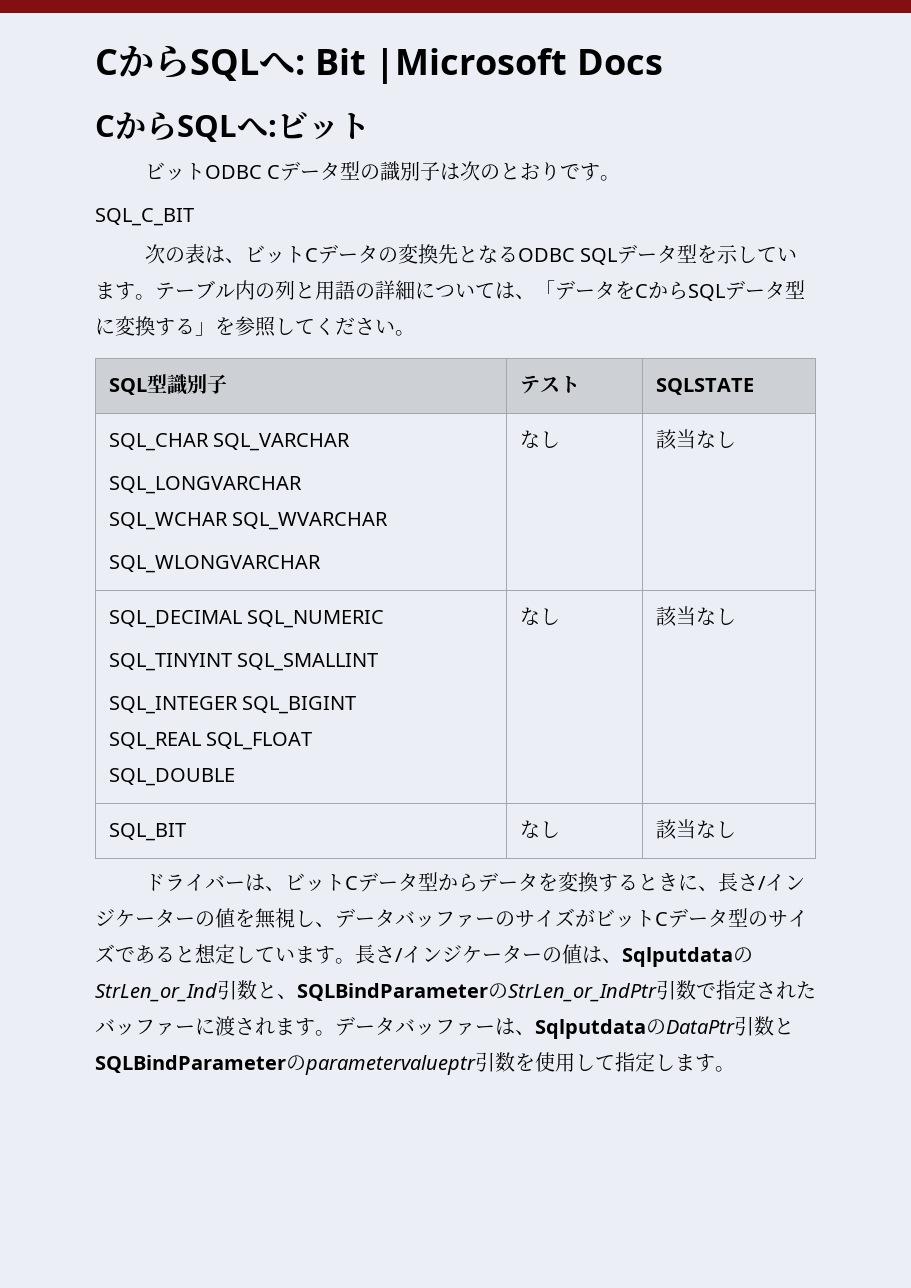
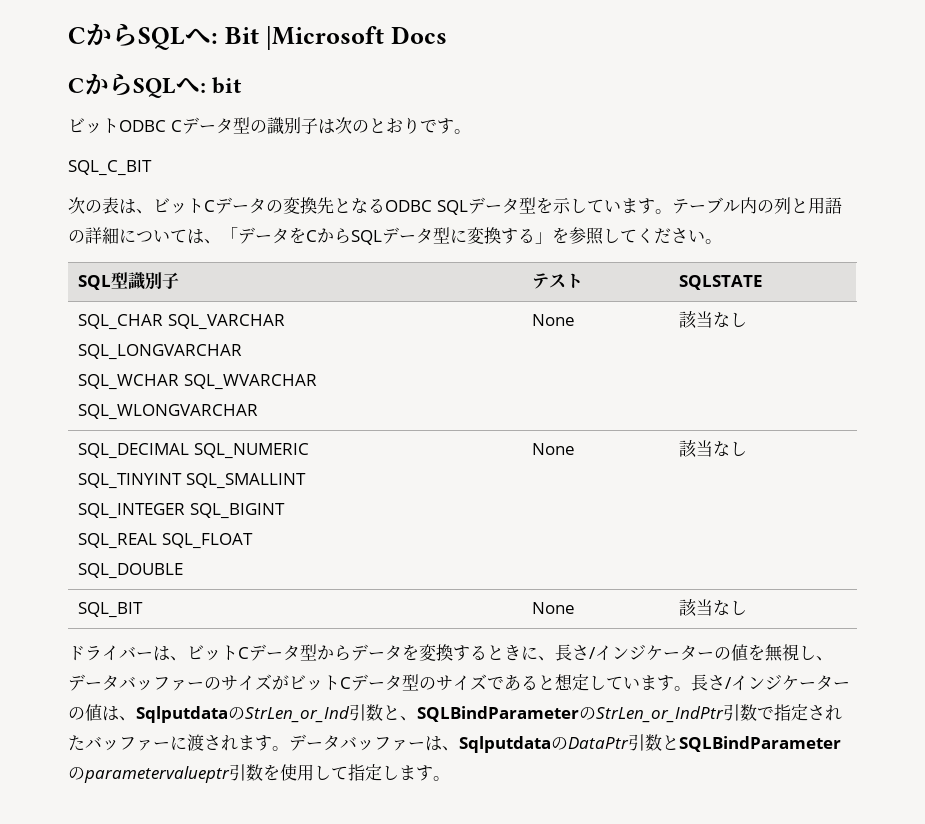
- CからSQLへ:ビット
+ CからSQLへ: bit
  SQL_CHAR SQL_VARCHAR
  SQL_LONGVARCHAR
  SQL_WCHAR SQL_WVARCHAR
- SQL_WLONGVARCHAR | なし | 該当なし
+ SQL_WLONGVARCHAR | None | 該当なし
  SQL_DECIMAL SQL_NUMERIC
  SQL_TINYINT SQL_SMALLINT
  SQL_INTEGER SQL_BIGINT
  SQL_REAL SQL_FLOAT
- SQL_DOUBLE | なし | 該当なし
+ SQL_DOUBLE | None | 該当なし
- SQL_BIT | なし | 該当なし
+ SQL_BIT | None | 該当なし

